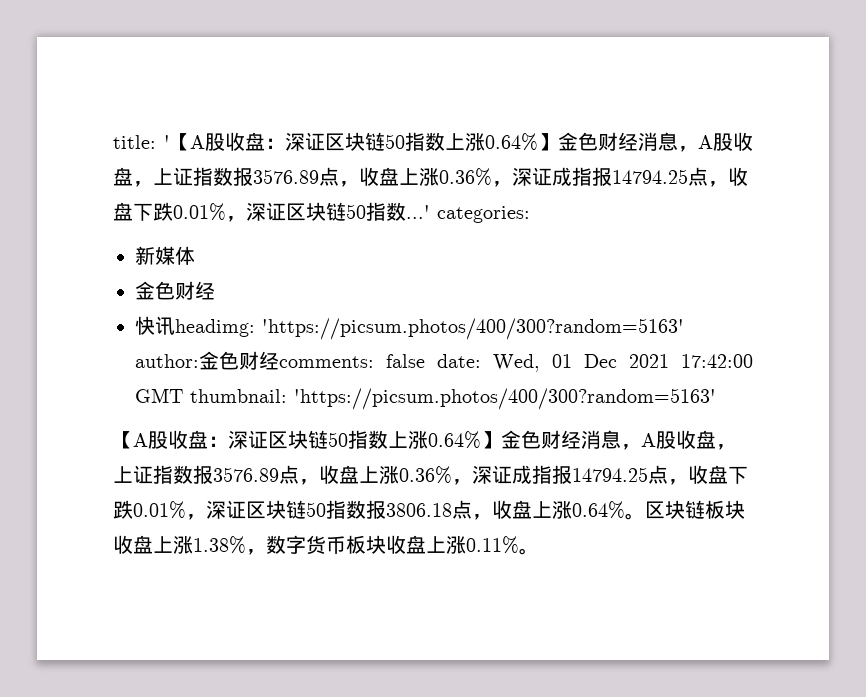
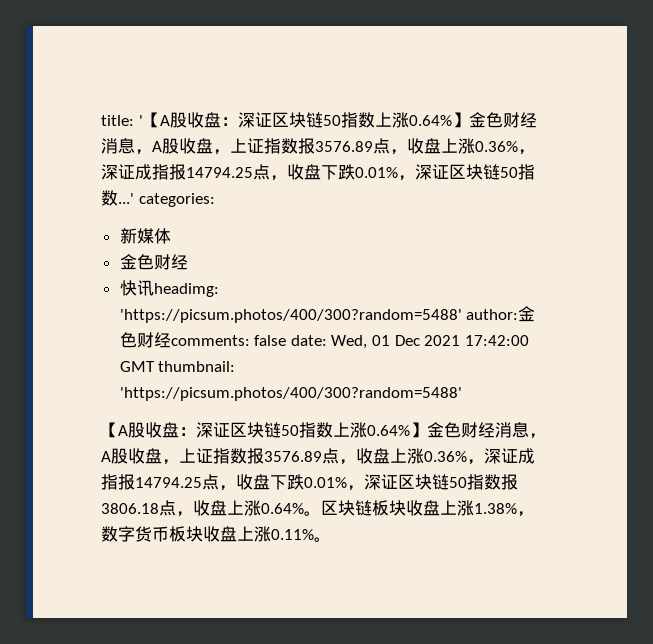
- 快讯headimg: 'https://picsum.photos/400/300?random=5163' author:金色财经comments: false date: Wed, 01 Dec 2021 17:42:00 GMT thumbnail: 'https://picsum.photos/400/300?random=5163'
+ 快讯headimg: 'https://picsum.photos/400/300?random=5488' author:金色财经comments: false date: Wed, 01 Dec 2021 17:42:00 GMT thumbnail: 'https://picsum.photos/400/300?random=5488'

